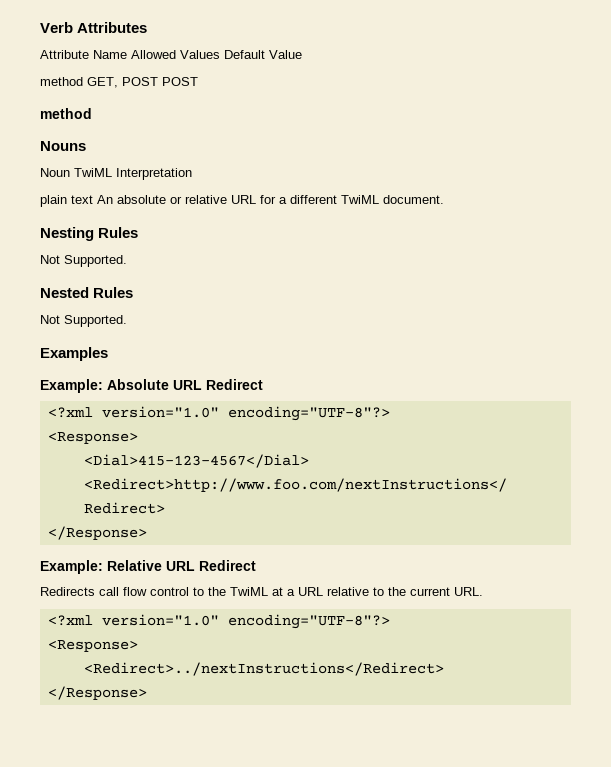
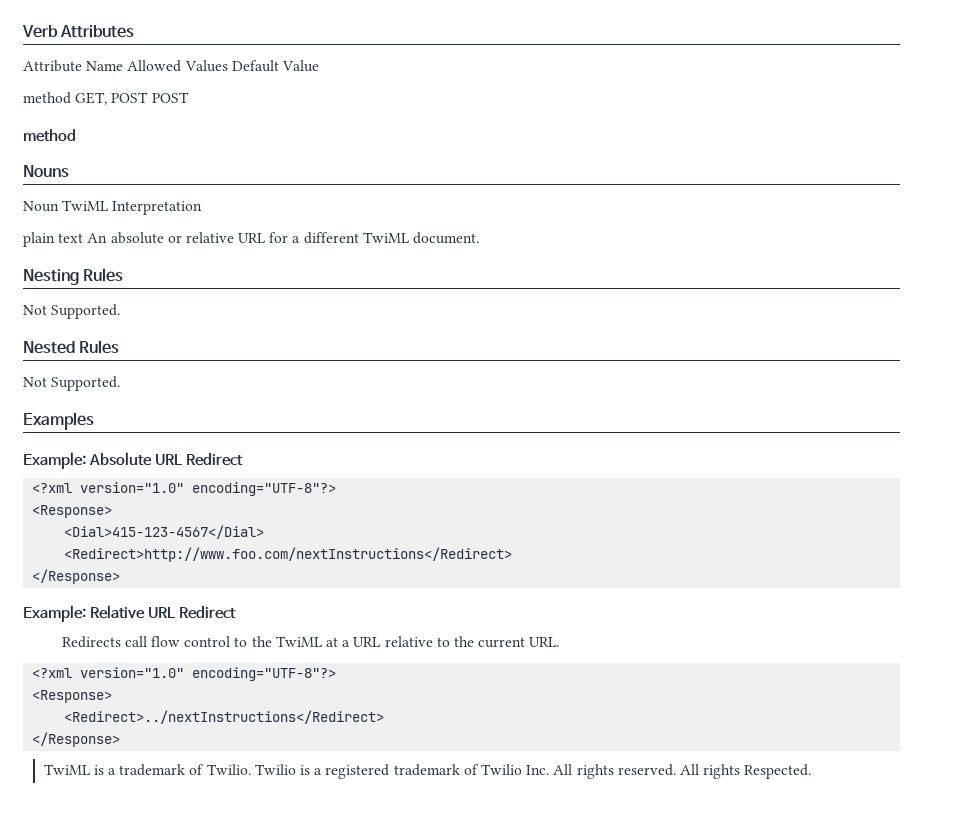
+ TwiML is a trademark of Twilio. Twilio is a registered trademark of Twilio Inc. All rights reserved. All rights Respected.

